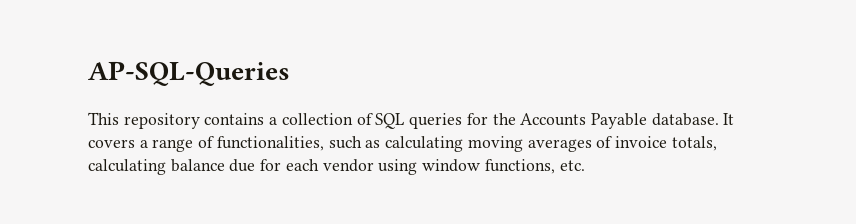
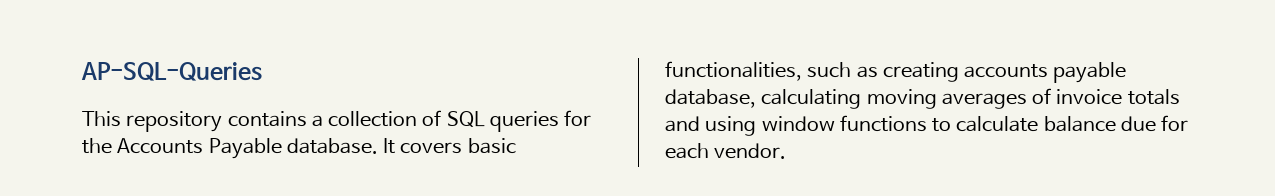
- It covers a range of functionalities, such as calculating moving averages of invoice totals, calculating balance due for each vendor using window functions, etc.
+ It covers basic functionalities, such as creating accounts payable database, calculating moving averages of invoice totals and using window functions to calculate balance due for each vendor.

